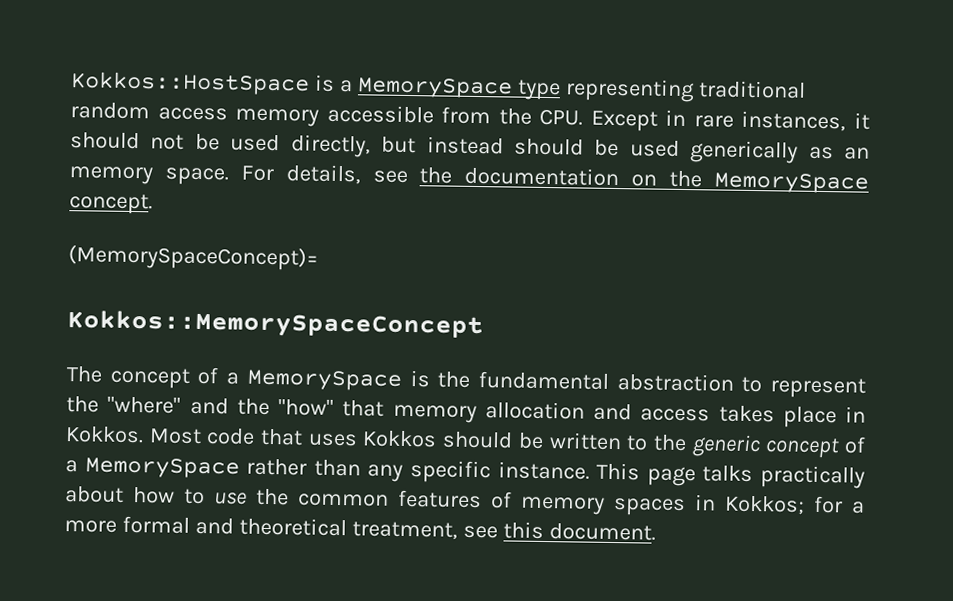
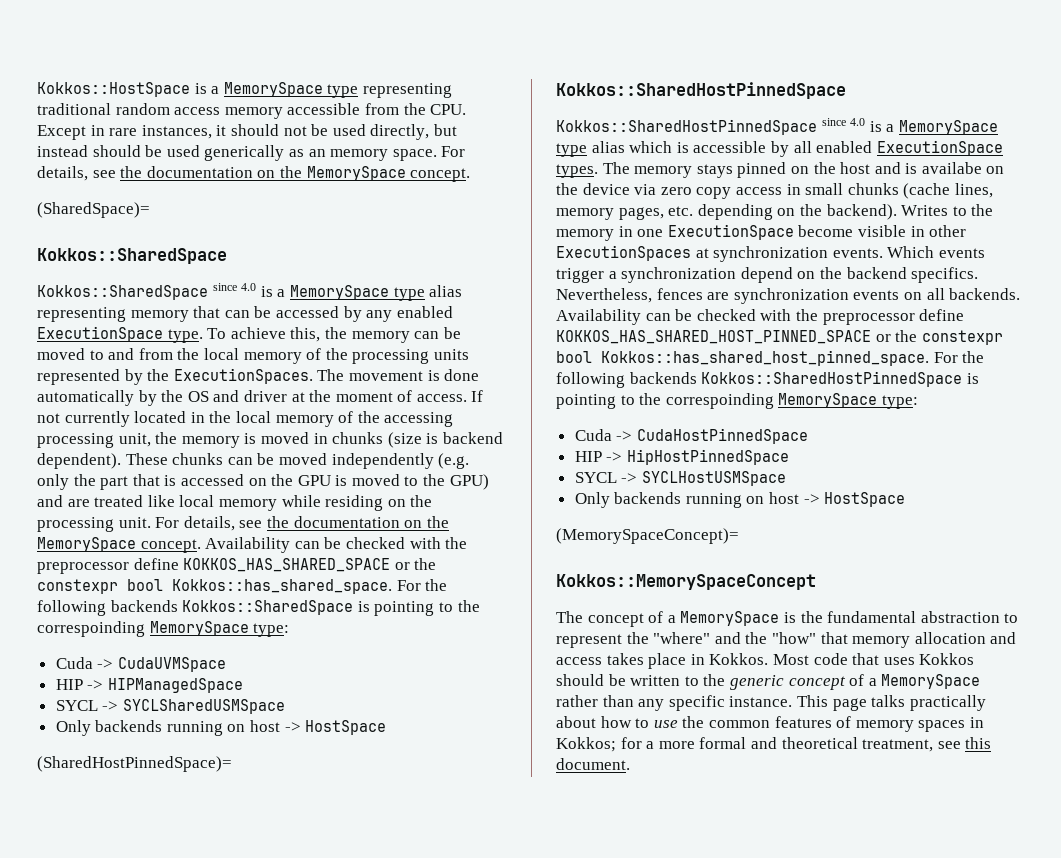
+ (SharedSpace)=
+ Kokkos::SharedSpace
+ Kokkos::SharedSpace since 4.0 is a MemorySpace type alias representing memory that can be accessed by any enabled ExecutionSpace type. To achieve this, the memory can be moved to and from the local memory of the processing units represented by the ExecutionSpaces. The movement is done automatically by the OS and driver at the moment of access. If not currently located in the local memory of the accessing processing unit, the memory is moved in chunks (size is backend dependent). These chunks can be moved independently (e.g. only the part that is accessed on the GPU is moved to the GPU) and are treated like local memory while residing on the processing unit. For details, see the documentation on the MemorySpace concept. Availability can be checked with the preprocessor define KOKKOS_HAS_SHARED_SPACE or the constexpr bool Kokkos::has_shared_space. For the following backends Kokkos::SharedSpace is pointing to the correspoinding MemorySpace type:
+ Cuda -> CudaUVMSpace
+ HIP -> HIPManagedSpace
+ SYCL -> SYCLSharedUSMSpace
+ Only backends running on host -> HostSpace
+ (SharedHostPinnedSpace)=
+ Kokkos::SharedHostPinnedSpace
+ Kokkos::SharedHostPinnedSpace since 4.0 is a MemorySpace type alias which is accessible by all enabled ExecutionSpace types. The memory stays pinned on the host and is availabe on the device via zero copy access in small chunks (cache lines, memory pages, etc. depending on the backend). Writes to the memory in one ExecutionSpace become visible in other ExecutionSpaces at synchronization events. Which events trigger a synchronization depend on the backend specifics. Nevertheless, fences are synchronization events on all backends. Availability can be checked with the preprocessor define KOKKOS_HAS_SHARED_HOST_PINNED_SPACE or the constexpr bool Kokkos::has_shared_host_pinned_space. For the following backends Kokkos::SharedHostPinnedSpace is pointing to the correspoinding MemorySpace type:
+ Cuda -> CudaHostPinnedSpace
+ HIP -> HipHostPinnedSpace
+ SYCL -> SYCLHostUSMSpace
+ Only backends running on host -> HostSpace

